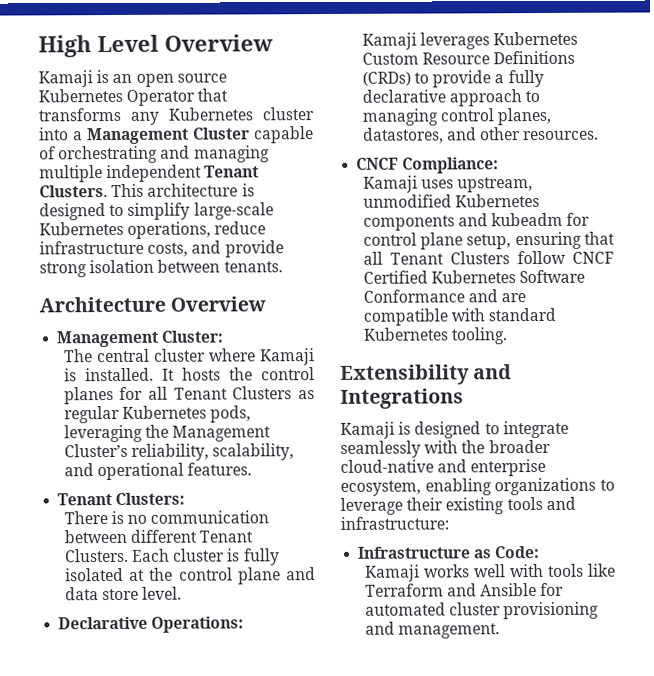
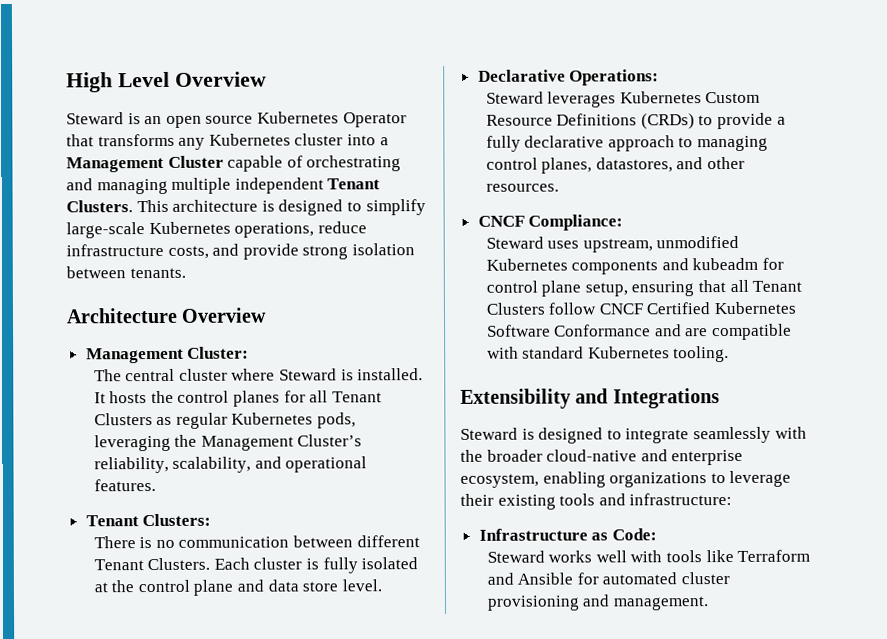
- Kamaji is an open source Kubernetes Operator that transforms any Kubernetes cluster into a Management Cluster capable of orchestrating and managing multiple independent Tenant Clusters.
+ Steward is an open source Kubernetes Operator that transforms any Kubernetes cluster into a Management Cluster capable of orchestrating and managing multiple independent Tenant Clusters.
- The central cluster where Kamaji is installed.
+ The central cluster where Steward is installed.
- Kamaji leverages Kubernetes Custom Resource Definitions (CRDs) to provide a fully declarative approach to managing control planes, datastores, and other resources.
+ Steward leverages Kubernetes Custom Resource Definitions (CRDs) to provide a fully declarative approach to managing control planes, datastores, and other resources.
- Kamaji uses upstream, unmodified Kubernetes components and kubeadm for control plane setup, ensuring that all Tenant Clusters follow CNCF Certified Kubernetes Software Conformance and are compatible with standard Kubernetes tooling.
+ Steward uses upstream, unmodified Kubernetes components and kubeadm for control plane setup, ensuring that all Tenant Clusters follow CNCF Certified Kubernetes Software Conformance and are compatible with standard Kubernetes tooling.
- Kamaji is designed to integrate seamlessly with the broader cloud-native and enterprise ecosystem, enabling organizations to leverage their existing tools and infrastructure:
+ Steward is designed to integrate seamlessly with the broader cloud-native and enterprise ecosystem, enabling organizations to leverage their existing tools and infrastructure:
- Kamaji works well with tools like Terraform and Ansible for automated cluster provisioning and management.
+ Steward works well with tools like Terraform and Ansible for automated cluster provisioning and management.

